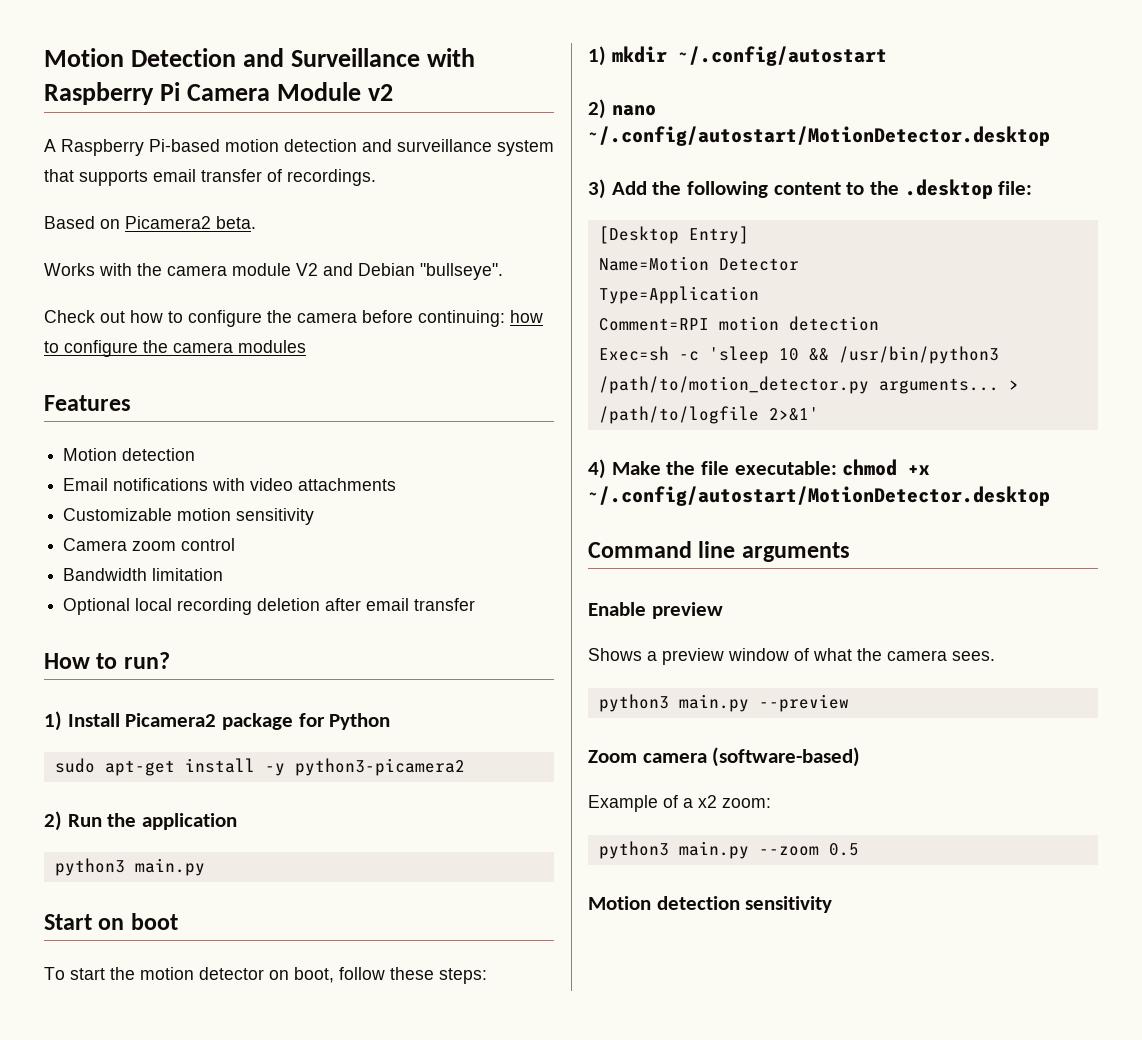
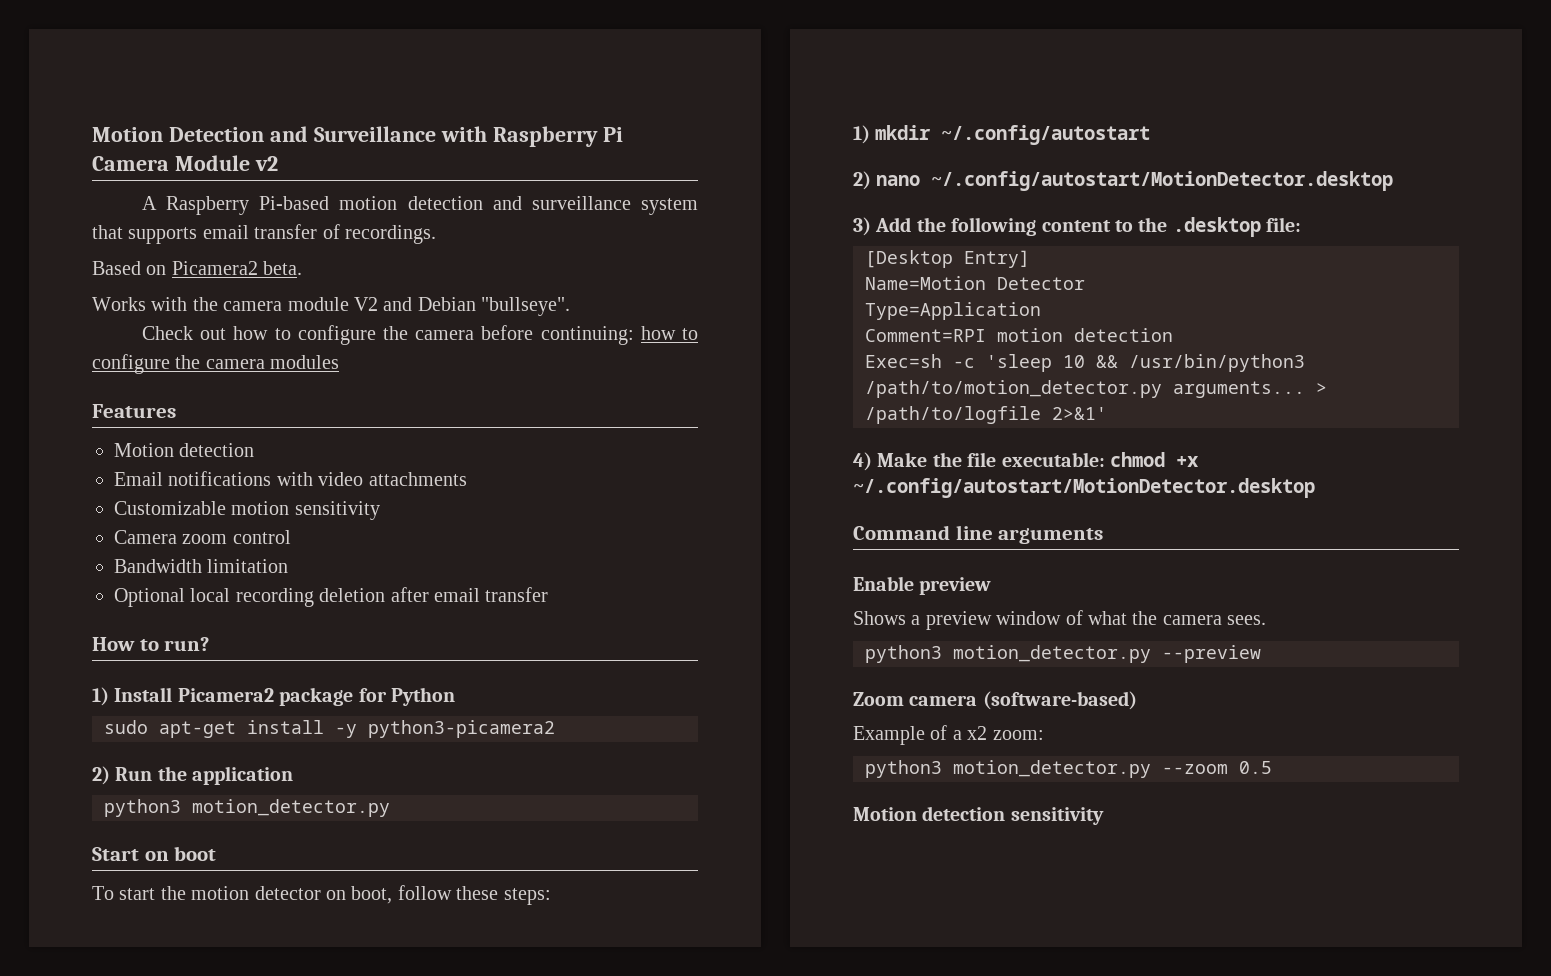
  2) Run the application
- python3 main.py
+ python3 motion_detector.py
- python3 main.py --preview
+ python3 motion_detector.py --preview
- python3 main.py --zoom 0.5
+ python3 motion_detector.py --zoom 0.5

